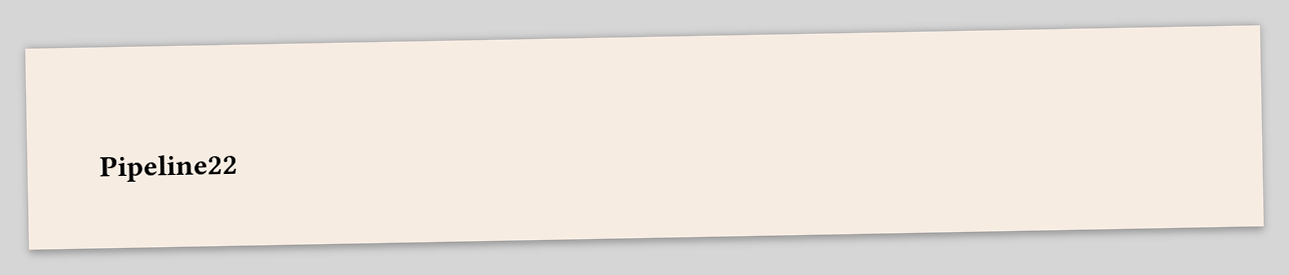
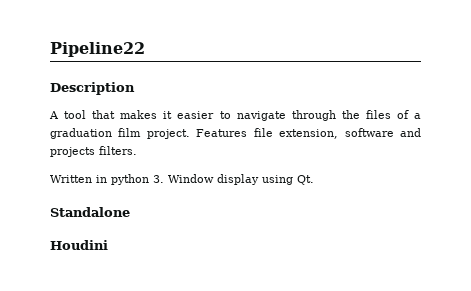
+ Description
+ A tool that makes it easier to navigate through the files of a graduation film project. Features file extension, software and projects filters.
+ Written in python 3. Window display using Qt.
+ Standalone
+ Houdini

